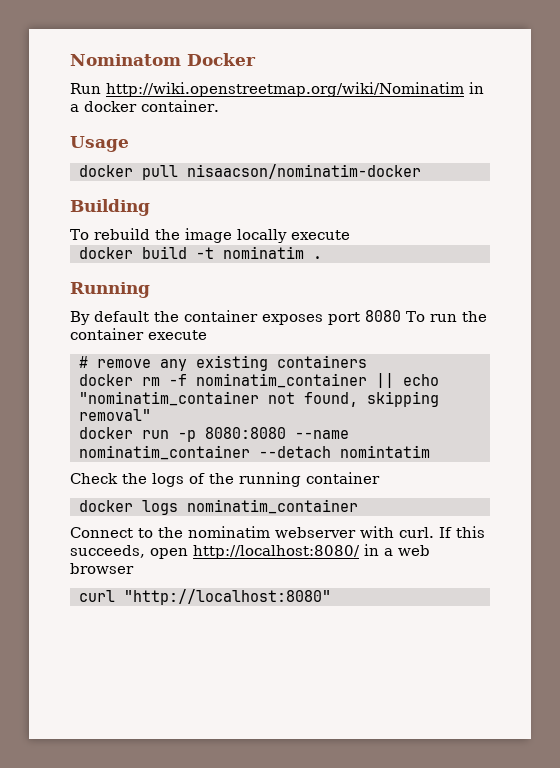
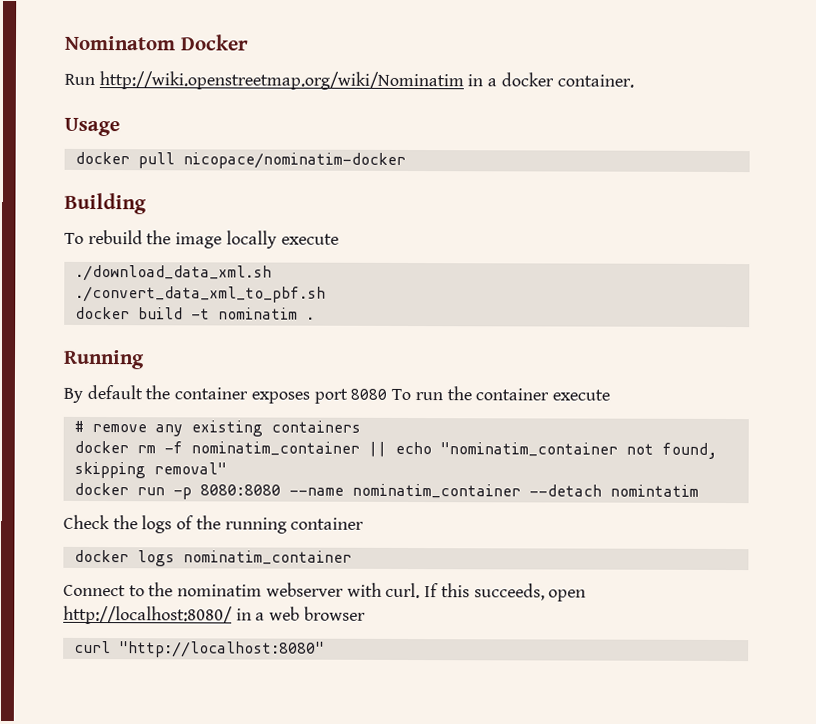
- docker pull nisaacson/nominatim-docker
+ docker pull nicopace/nominatim-docker
+ ./download_data_xml.sh
+ ./convert_data_xml_to_pbf.sh

